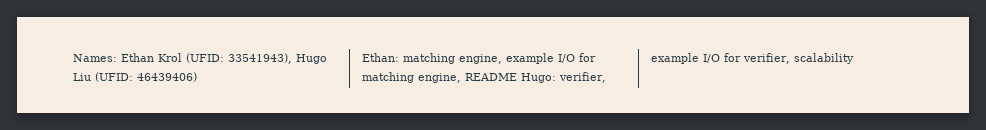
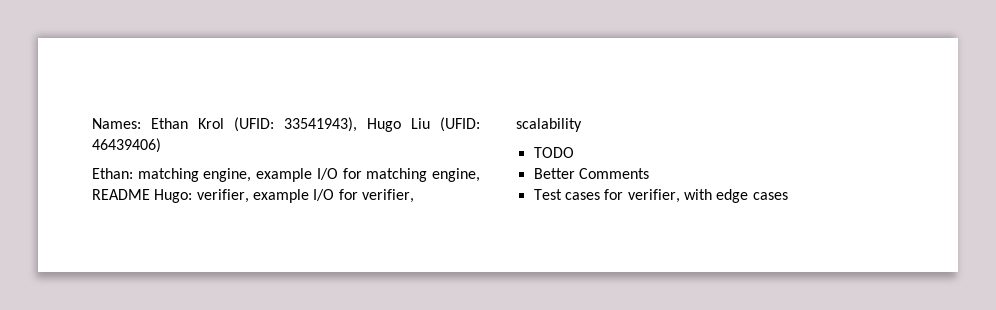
+ TODO
+ Better Comments
+ Test cases for verifier, with edge cases

